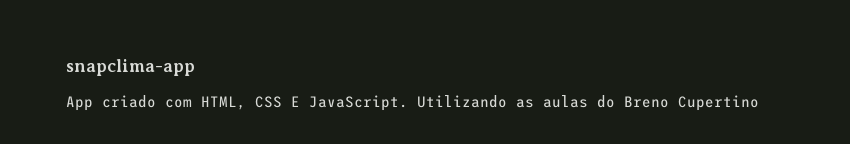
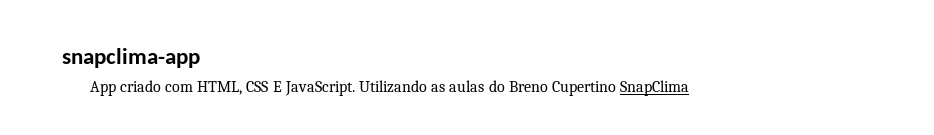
- Utilizando as aulas do Breno Cupertino
+ Utilizando as aulas do Breno Cupertino SnapClima

